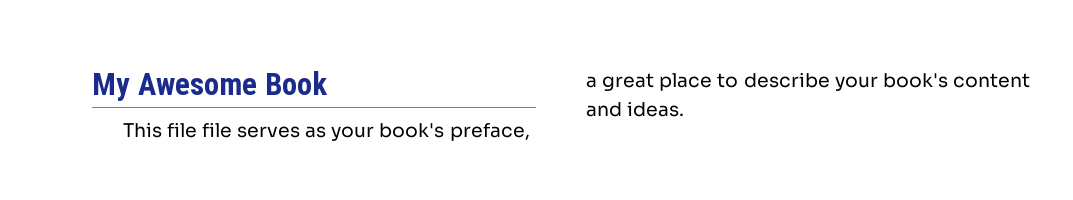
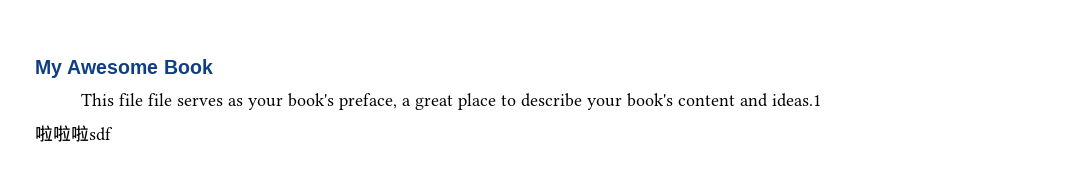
- This file file serves as your book's preface, a great place to describe your book's content and ideas.
+ This file file serves as your book's preface, a great place to describe your book's content and ideas.1
+ 啦啦啦sdf

